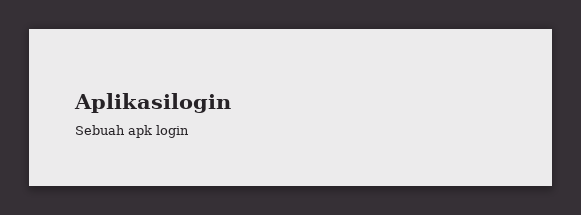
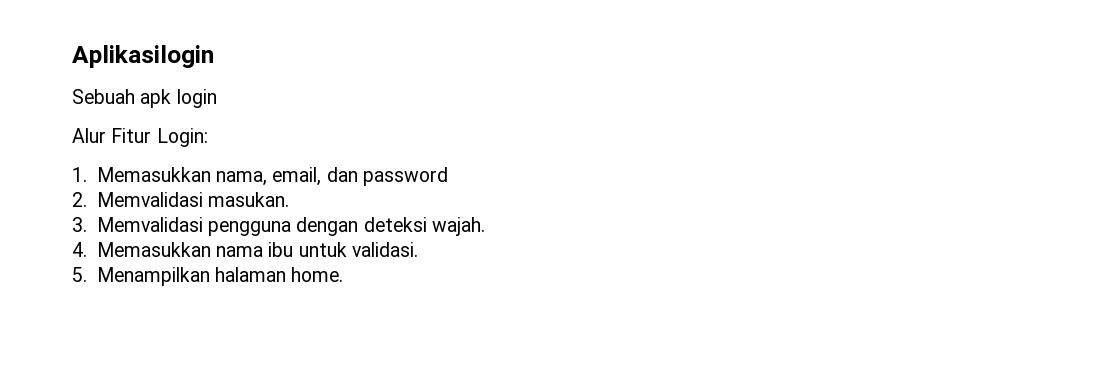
+ Alur Fitur Login:
+ 1. Memasukkan nama, email, dan password
+ 2. Memvalidasi masukan.
+ 3. Memvalidasi pengguna dengan deteksi wajah.
+ 4. Memasukkan nama ibu untuk validasi.
+ 5. Menampilkan halaman home.

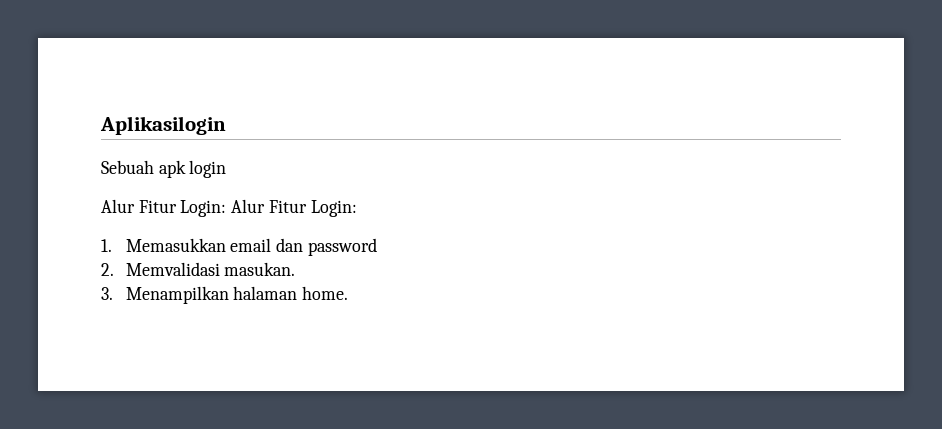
- Alur Fitur Login:
+ Alur Fitur Login: Alur Fitur Login:
- 1. Memasukkan nama, email, dan password
+ 1. Memasukkan email dan password
- 3. Memvalidasi pengguna dengan deteksi wajah.
- 4. Memasukkan nama ibu untuk validasi.
- 5. Menampilkan halaman home.
+ 3. Menampilkan halaman home.

